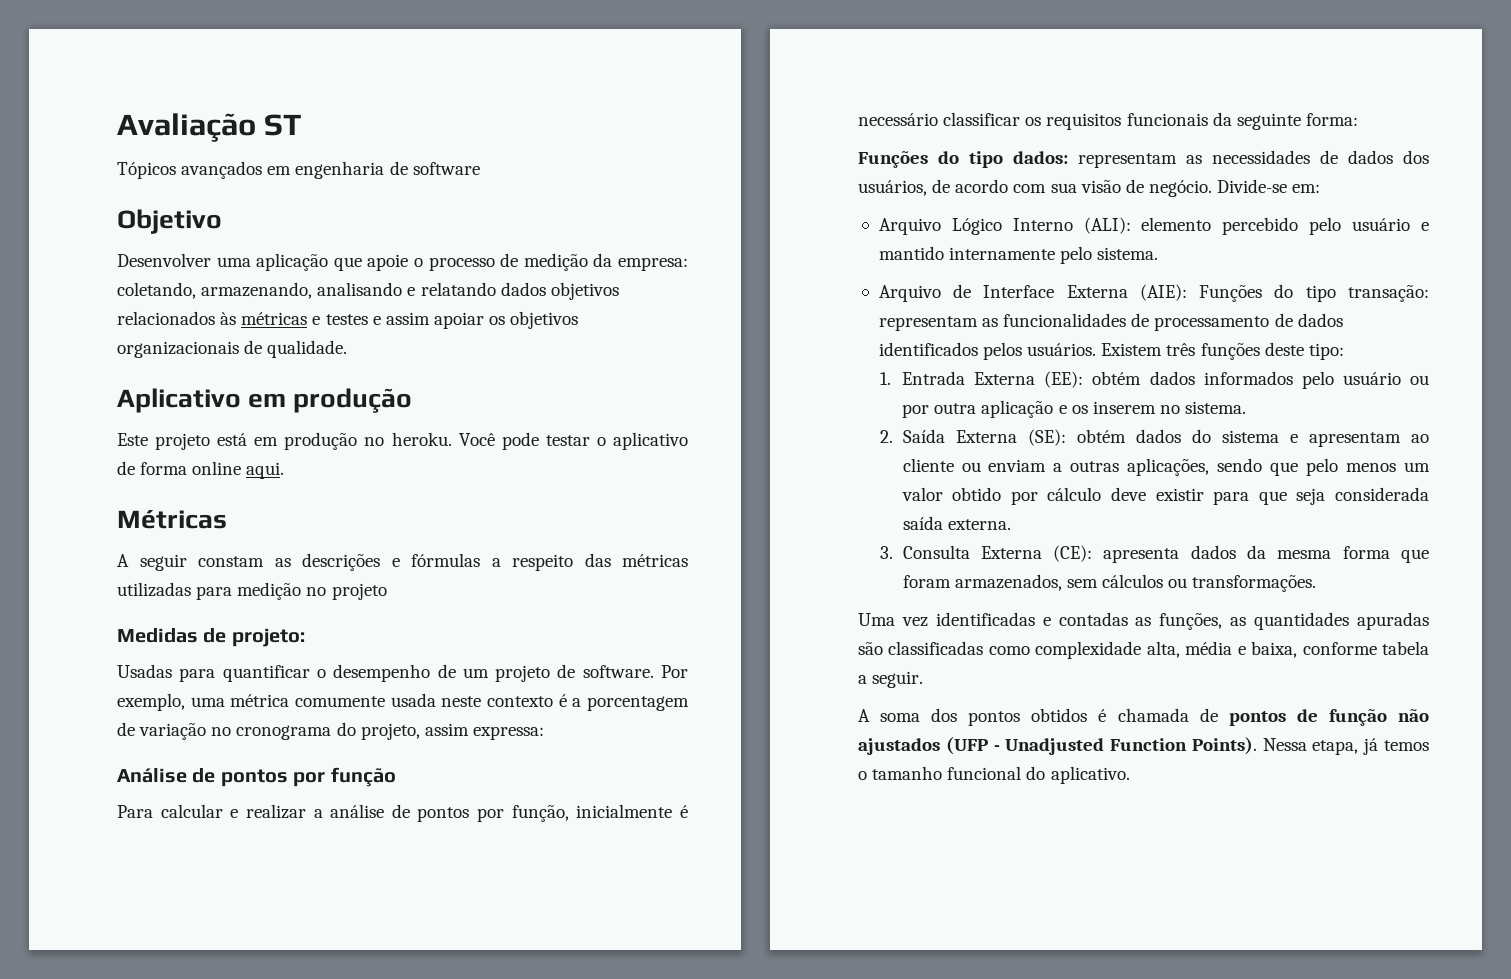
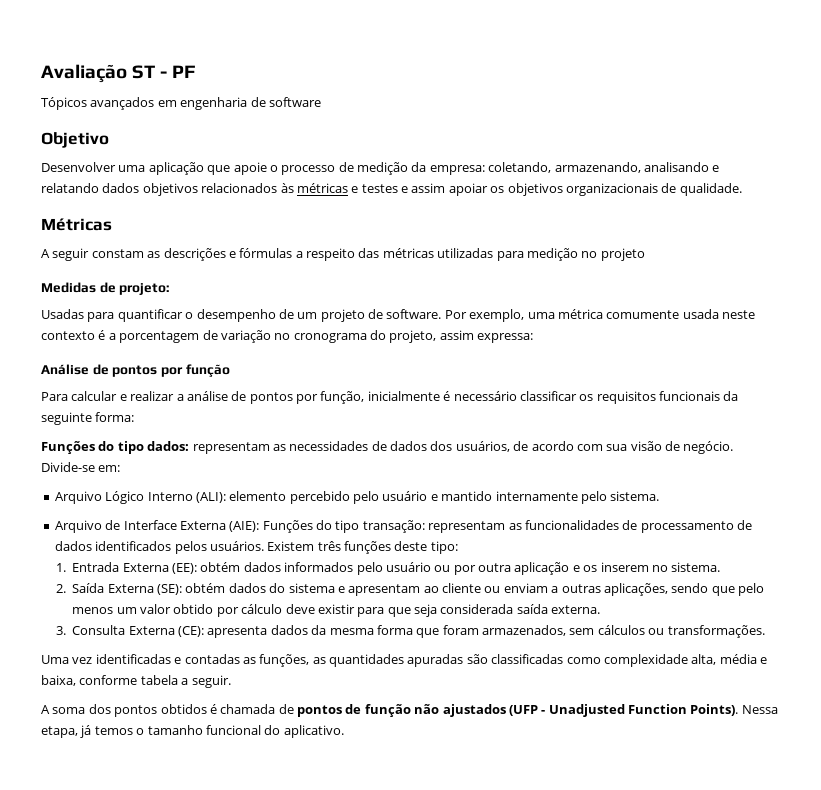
- Avaliação ST
+ Avaliação ST - PF
- Aplicativo em produção
- Este projeto está em produção no heroku. Você pode testar o aplicativo de forma online aqui.

